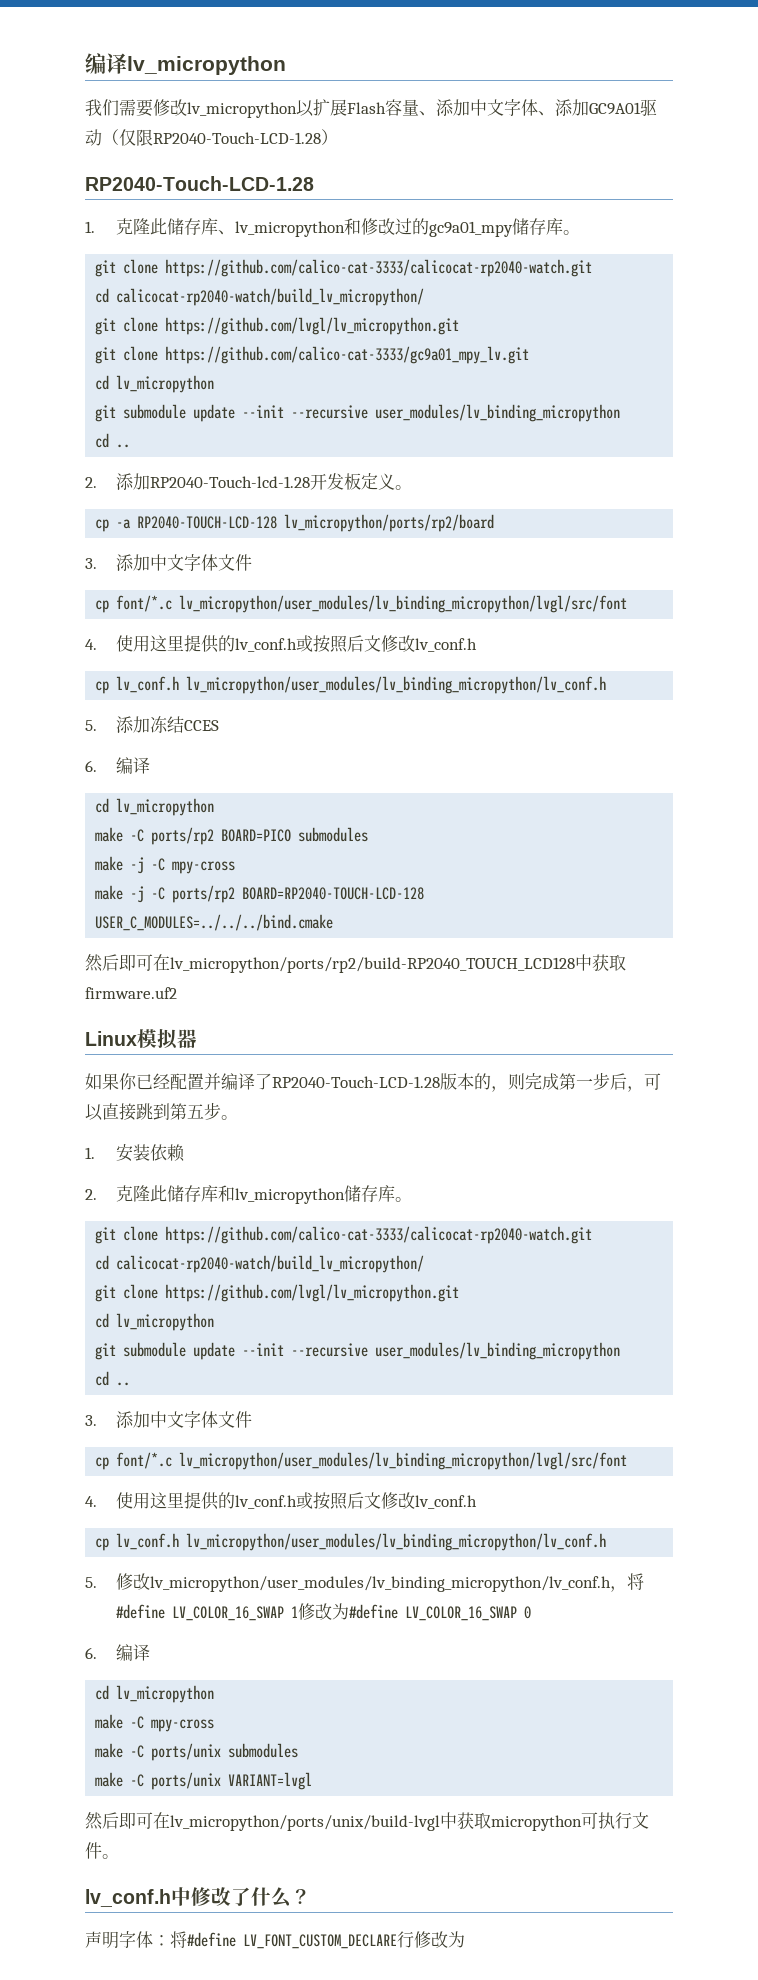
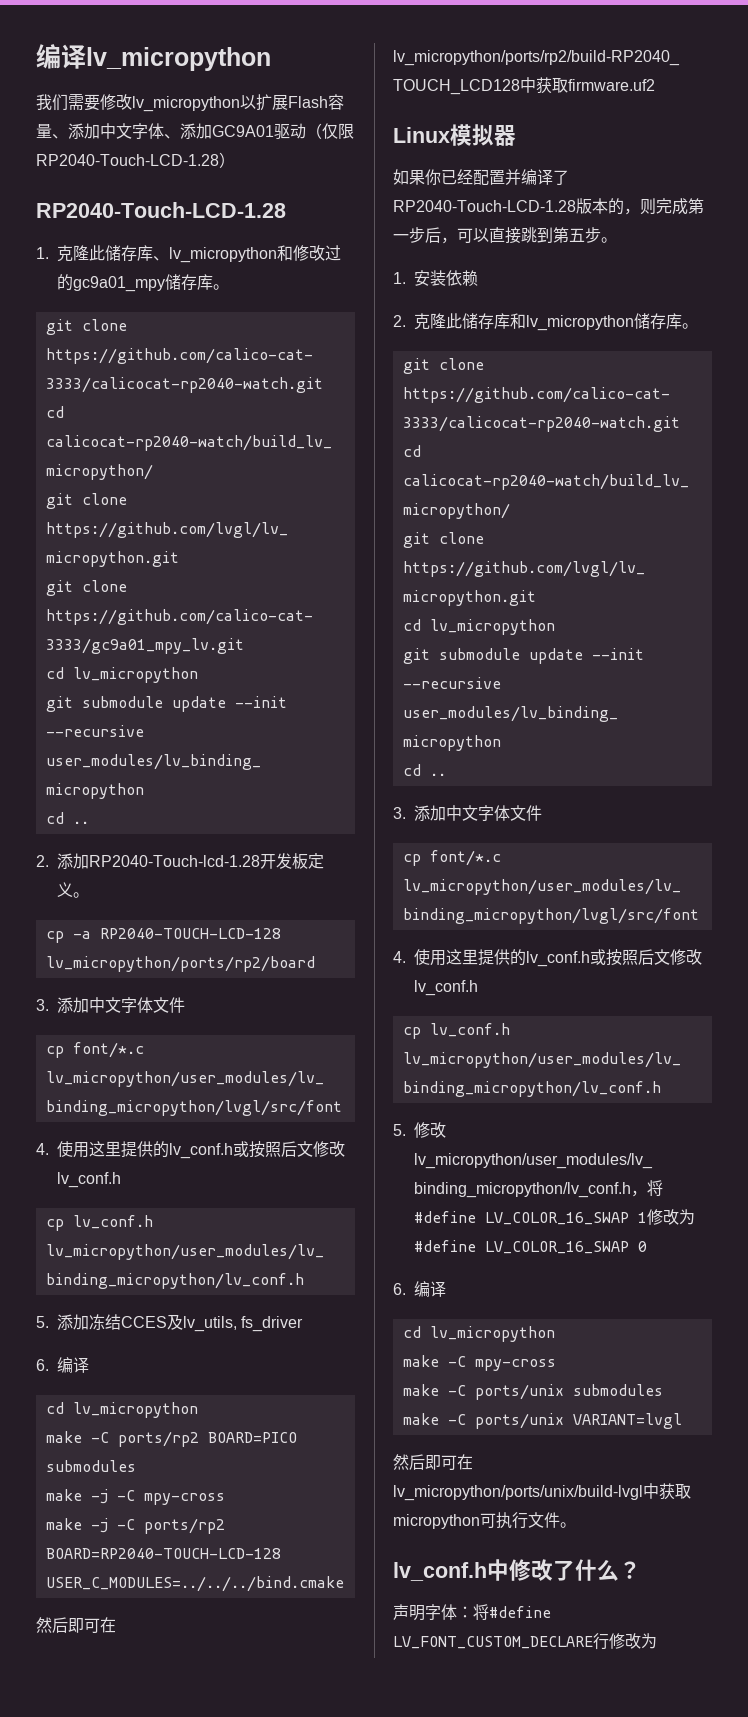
- 5.添加冻结CCES
+ 5.添加冻结CCES及lv_utils, fs_driver

